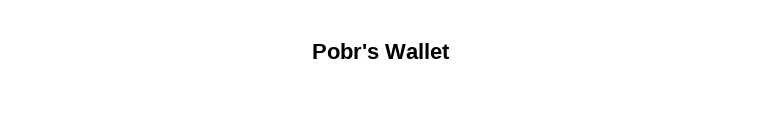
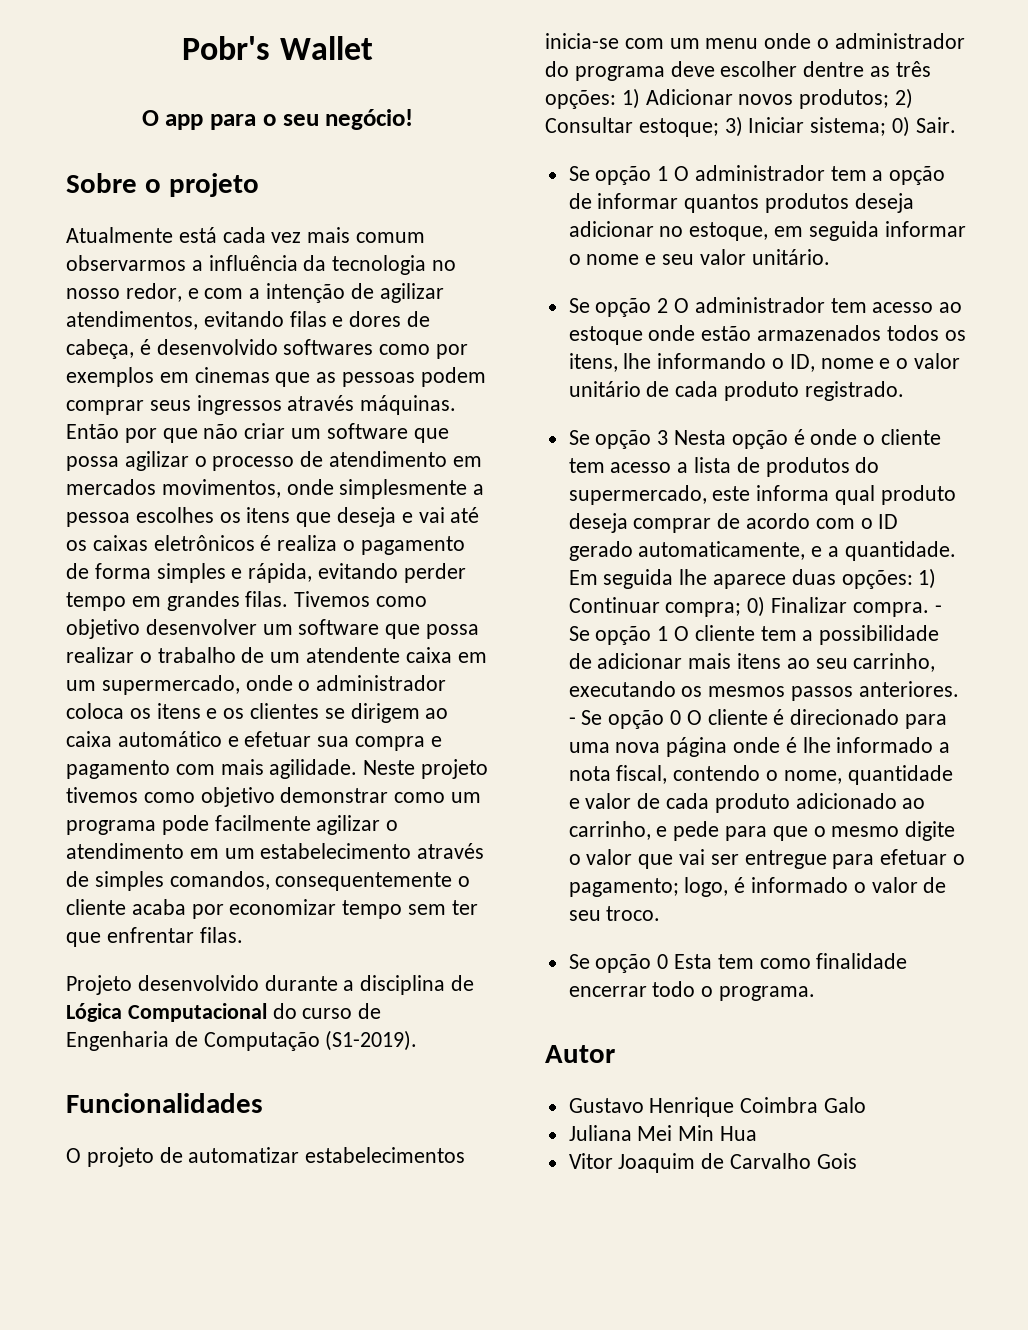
+ O app para o seu negócio!
+ Sobre o projeto
+ Atualmente está cada vez mais comum observarmos a influência da tecnologia no nosso redor, e com a intenção de agilizar atendimentos, evitando filas e dores de cabeça, é desenvolvido softwares como por exemplos em cinemas que as pessoas podem comprar seus ingressos através máquinas. Então por que não criar um software que possa agilizar o processo de atendimento em mercados movimentos, onde simplesmente a pessoa escolhes os itens que deseja e vai até os caixas eletrônicos é realiza o pagamento de forma simples e rápida, evitando perder tempo em grandes filas. Tivemos como objetivo desenvolver um software que possa realizar o trabalho de um atendente caixa em um supermercado, onde o administrador coloca os itens e os clientes se dirigem ao caixa automático e efetuar sua compra e pagamento com mais agilidade. Neste projeto tivemos como objetivo demonstrar como um programa pode facilmente agilizar o atendimento em um estabelecimento através de simples comandos, consequentemente o cliente acaba por economizar tempo sem ter que enfrentar filas.
+ Projeto desenvolvido durante a disciplina de Lógica Computacional do curso de Engenharia de Computação (S1-2019).
+ Funcionalidades
+ O projeto de automatizar estabelecimentos inicia-se com um menu onde o administrador do programa deve escolher dentre as três opções: 1) Adicionar novos produtos; 2) Consultar estoque; 3) Iniciar sistema; 0) Sair.
+ Se opção 1 O administrador tem a opção de informar quantos produtos deseja adicionar no estoque, em seguida informar o nome e seu valor unitário.
+ Se opção 2 O administrador tem acesso ao estoque onde estão armazenados todos os itens, lhe informando o ID, nome e o valor unitário de cada produto registrado.
+ Se opção 3 Nesta opção é onde o cliente tem acesso a lista de produtos do supermercado, este informa qual produto deseja comprar de acordo com o ID gerado automaticamente, e a quantidade. Em seguida lhe aparece duas opções: 1) Continuar compra; 0) Finalizar compra. - Se opção 1 O cliente tem a possibilidade de adicionar mais itens ao seu carrinho, executando os mesmos passos anteriores. - Se opção 0 O cliente é direcionado para uma nova página onde é lhe informado a nota fiscal, contendo o nome, quantidade e valor de cada produto adicionado ao carrinho, e pede para que o mesmo digite o valor que vai ser entregue para efetuar o pagamento; logo, é informado o valor de seu troco.
+ Se opção 0 Esta tem como finalidade encerrar todo o programa.
+ Autor
+ Gustavo Henrique Coimbra Galo
+ Juliana Mei Min Hua
+ Vitor Joaquim de Carvalho Gois

